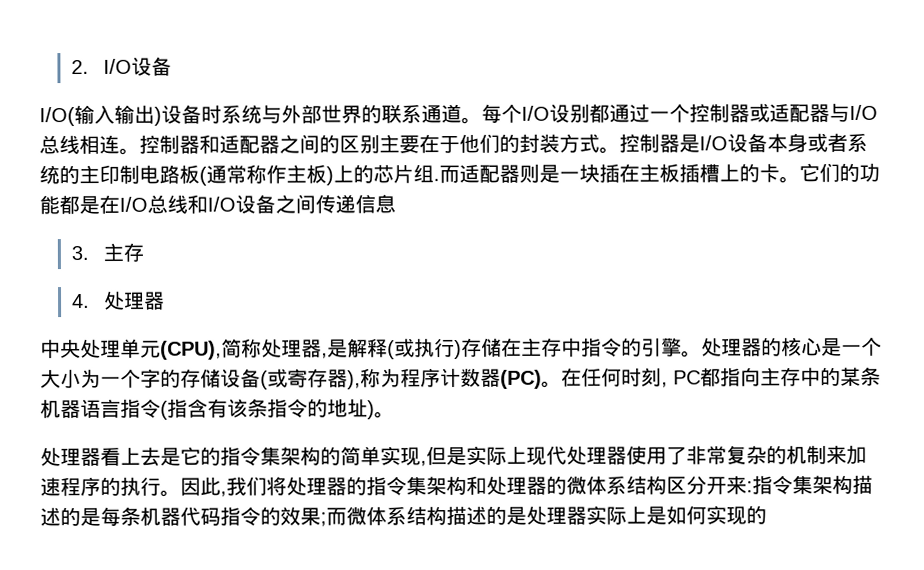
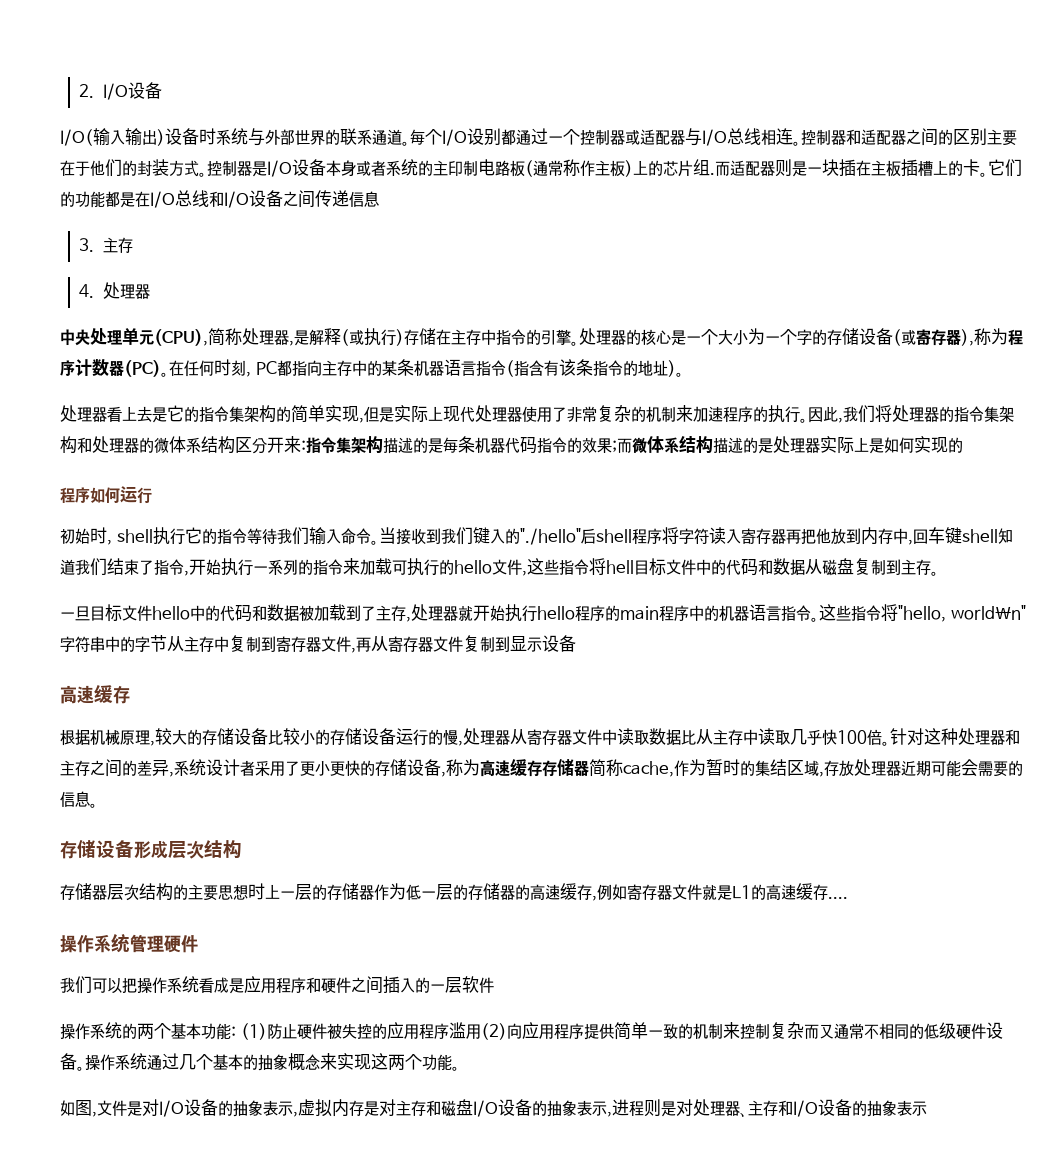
+ 程序如何运行
+ 初始时, shell执行它的指令等待我们输入命令。当接收到我们键入的"./hello"后shell程序将字符读入寄存器再把他放到内存中,回车键shell知道我们结束了指令,开始执行一系列的指令来加载可执行的hello文件,这些指令将hell目标文件中的代码和数据从磁盘复制到主存。
+ 一旦目标文件hello中的代码和数据被加载到了主存,处理器就开始执行hello程序的main程序中的机器语言指令。这些指令将"hello, world\n"字符串中的字节从主存中复制到寄存器文件,再从寄存器文件复制到显示设备
+ 高速缓存
+ 根据机械原理,较大的存储设备比较小的存储设备运行的慢,处理器从寄存器文件中读取数据比从主存中读取几乎快100倍。针对这种处理器和主存之间的差异,系统设计者采用了更小更快的存储设备,称为高速缓存存储器简称cache,作为暂时的集结区域,存放处理器近期可能会需要的信息。
+ 存储设备形成层次结构
+ 存储器层次结构的主要思想时上一层的存储器作为低一层的存储器的高速缓存,例如寄存器文件就是L1的高速缓存....
+ 操作系统管理硬件
+ 我们可以把操作系统看成是应用程序和硬件之间插入的一层软件
+ 操作系统的两个基本功能: (1)防止硬件被失控的应用程序滥用(2)向应用程序提供简单一致的机制来控制复杂而又通常不相同的低级硬件设备。操作系统通过几个基本的抽象概念来实现这两个功能。
+ 如图,文件是对I/O设备的抽象表示,虚拟内存是对主存和磁盘I/O设备的抽象表示,进程则是对处理器、主存和I/O设备的抽象表示

